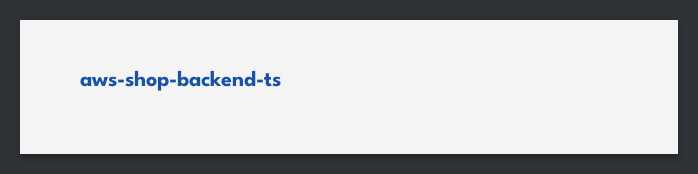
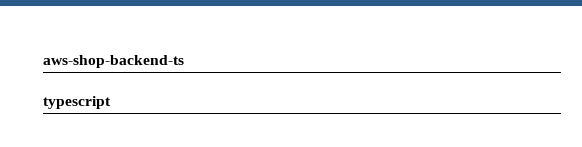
+ typescript

